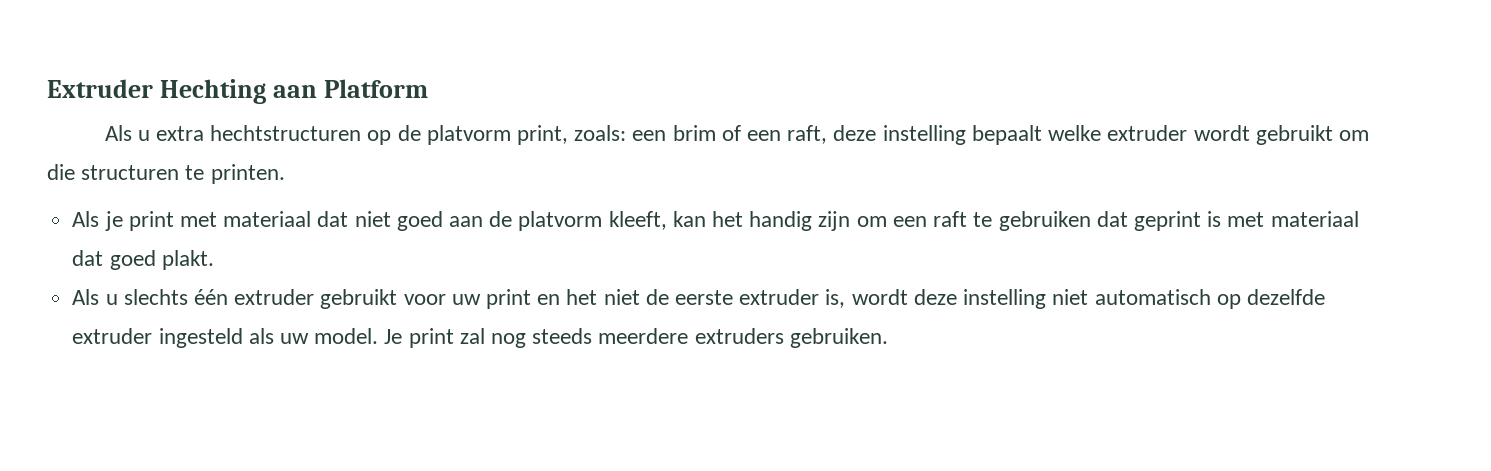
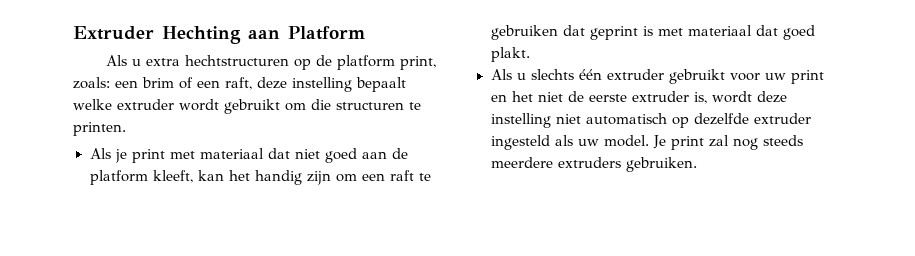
- Als u extra hechtstructuren op de platvorm print, zoals: een brim of een raft, deze instelling bepaalt welke extruder wordt gebruikt om die structuren te printen.
+ Als u extra hechtstructuren op de platform print, zoals: een brim of een raft, deze instelling bepaalt welke extruder wordt gebruikt om die structuren te printen.
- Als je print met materiaal dat niet goed aan de platvorm kleeft, kan het handig zijn om een raft te gebruiken dat geprint is met materiaal dat goed plakt.
+ Als je print met materiaal dat niet goed aan de platform kleeft, kan het handig zijn om een raft te gebruiken dat geprint is met materiaal dat goed plakt.

